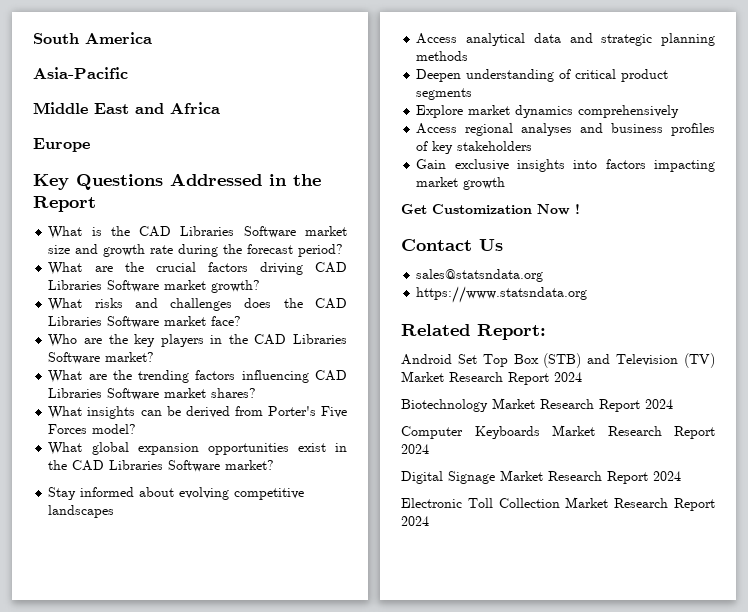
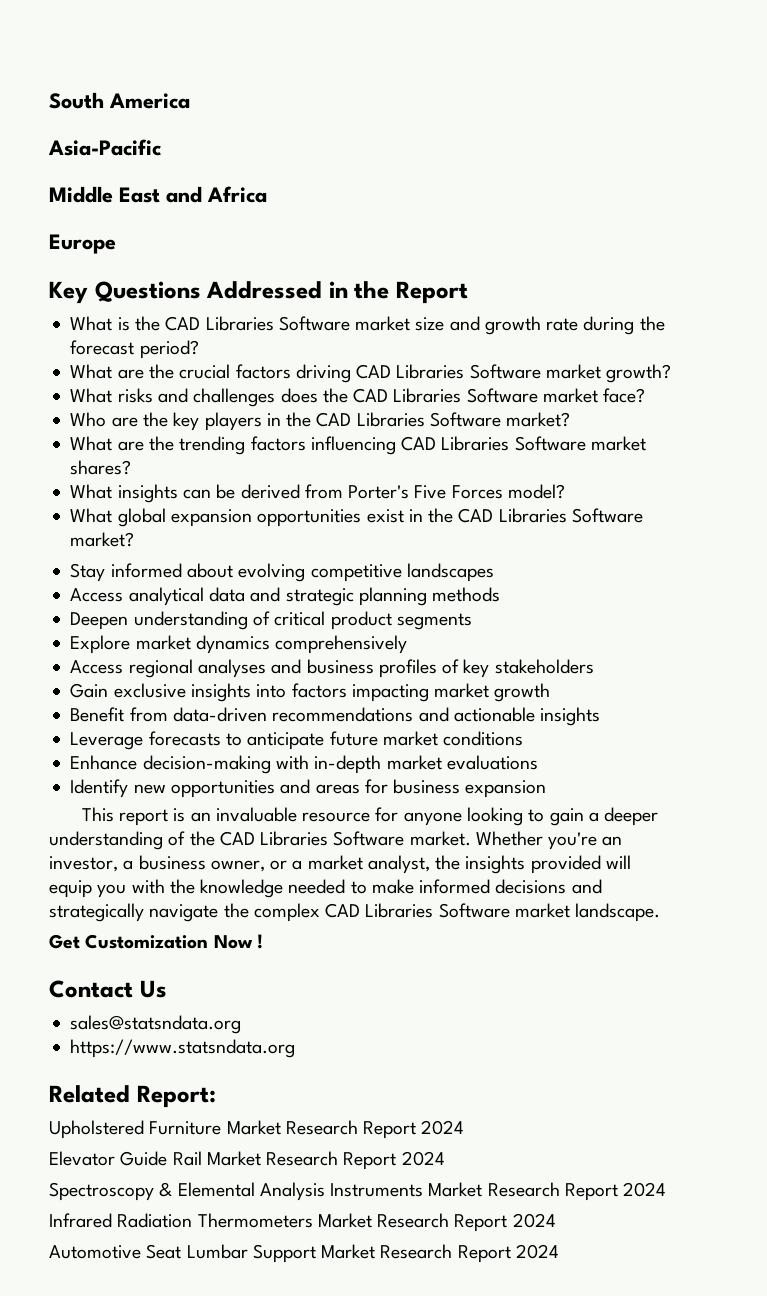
+ Benefit from data-driven recommendations and actionable insights
+ Leverage forecasts to anticipate future market conditions
+ Enhance decision-making with in-depth market evaluations
+ Identify new opportunities and areas for business expansion
+ This report is an invaluable resource for anyone looking to gain a deeper understanding of the CAD Libraries Software market. Whether you're an investor, a business owner, or a market analyst, the insights provided will equip you with the knowledge needed to make informed decisions and strategically navigate the complex CAD Libraries Software market landscape.
- Android Set Top Box (STB) and Television (TV) Market Research Report 2024
- Biotechnology Market Research Report 2024
- Computer Keyboards Market Research Report 2024
- Digital Signage Market Research Report 2024
- Electronic Toll Collection Market Research Report 2024
+ Upholstered Furniture Market Research Report 2024
+ Elevator Guide Rail Market Research Report 2024
+ Spectroscopy & Elemental Analysis Instruments Market Research Report 2024
+ Infrared Radiation Thermometers Market Research Report 2024
+ Automotive Seat Lumbar Support Market Research Report 2024

